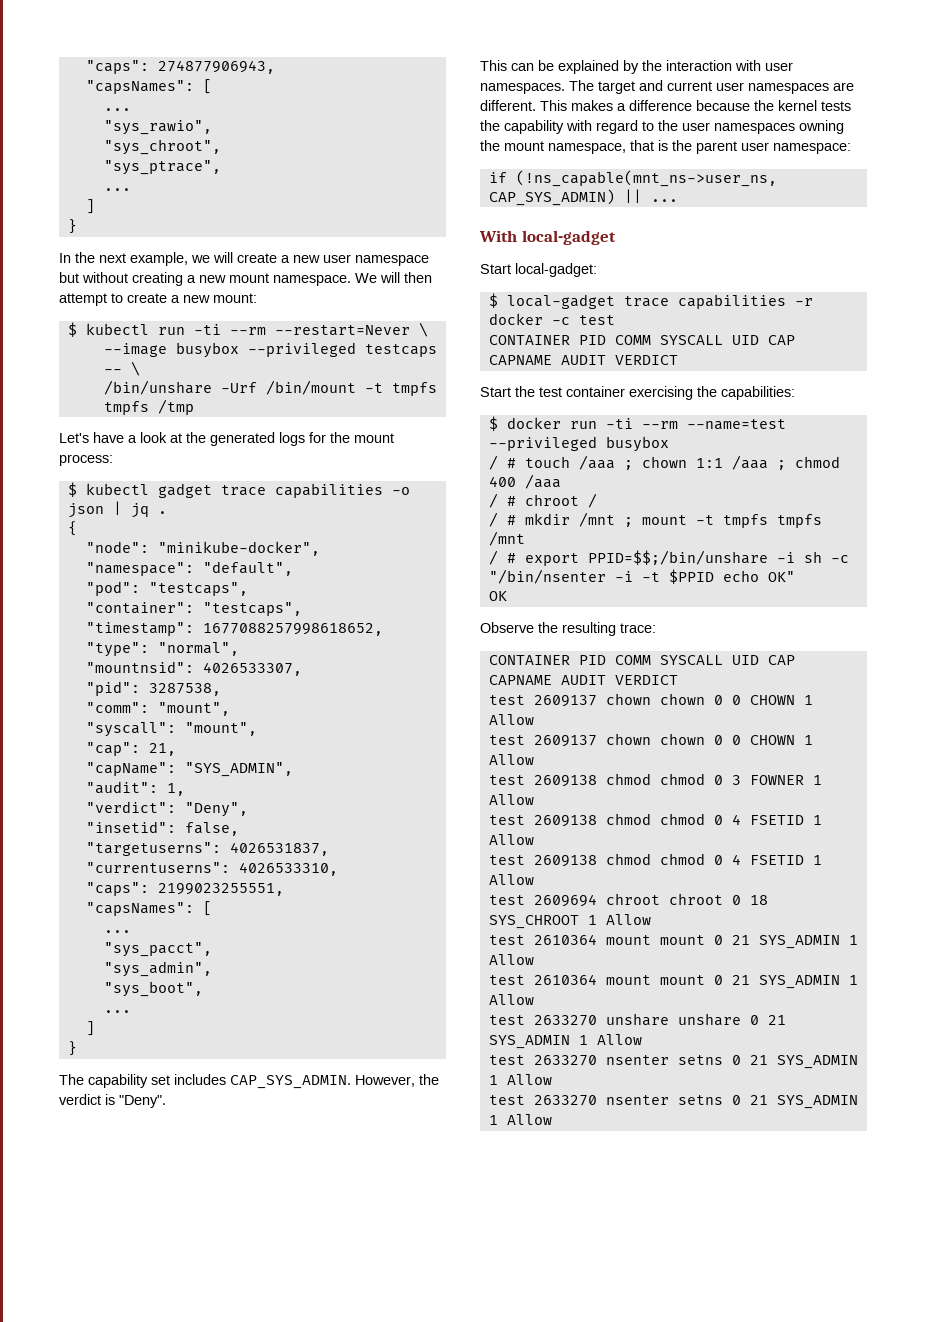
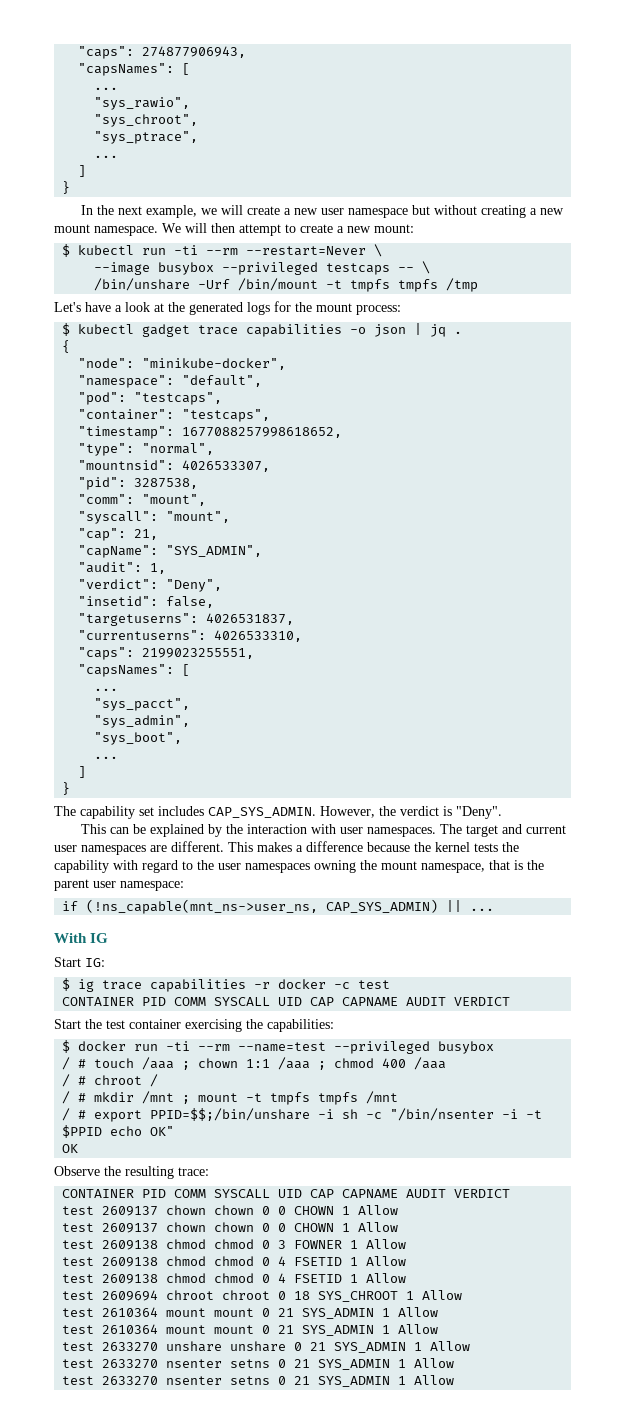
- With local-gadget
- Start local-gadget:
- $ local-gadget trace capabilities -r docker -c test
+ With IG
+ Start IG:
+ $ ig trace capabilities -r docker -c test

